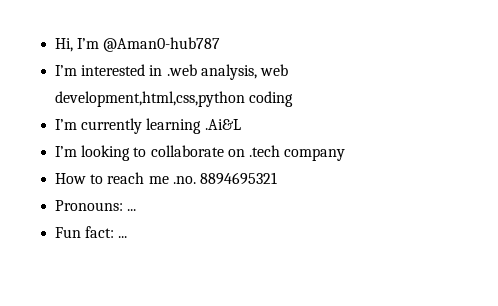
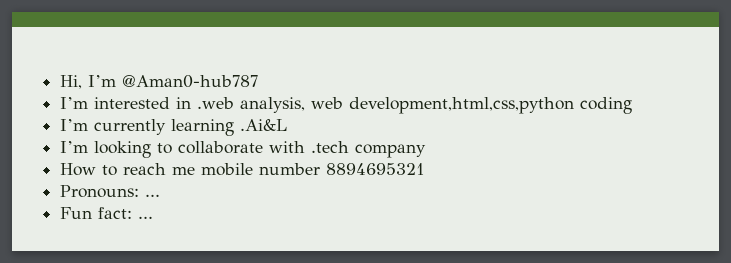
- I’m looking to collaborate on .tech company
+ I’m looking to collaborate with .tech company
- How to reach me .no. 8894695321
+ How to reach me mobile number 8894695321

